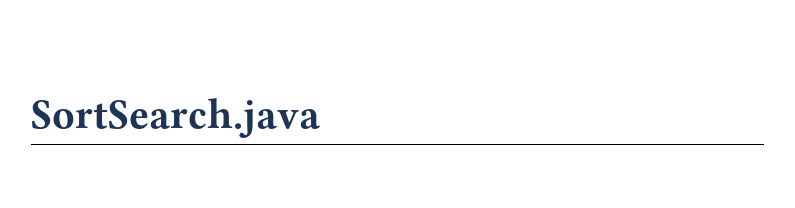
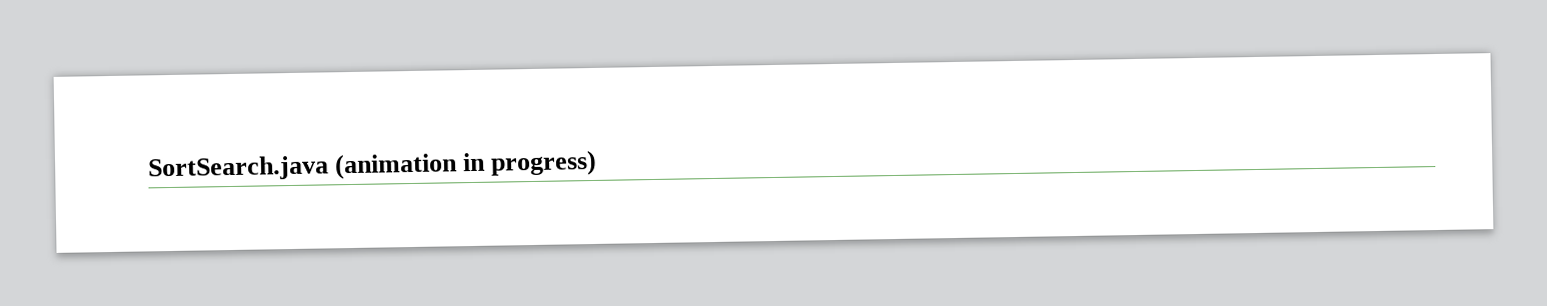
- SortSearch.java
+ SortSearch.java (animation in progress)

